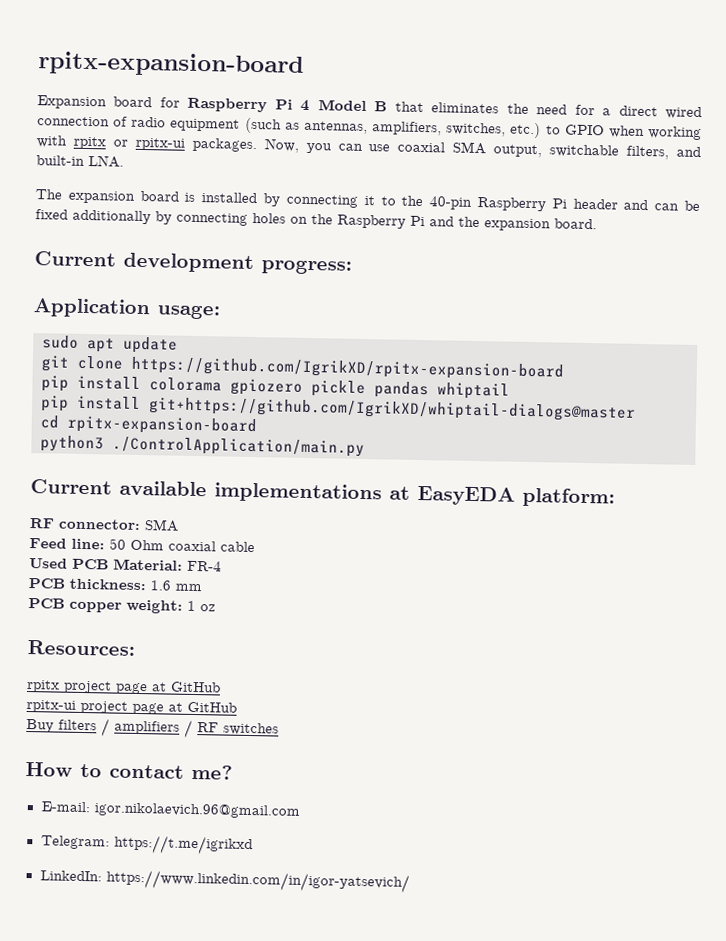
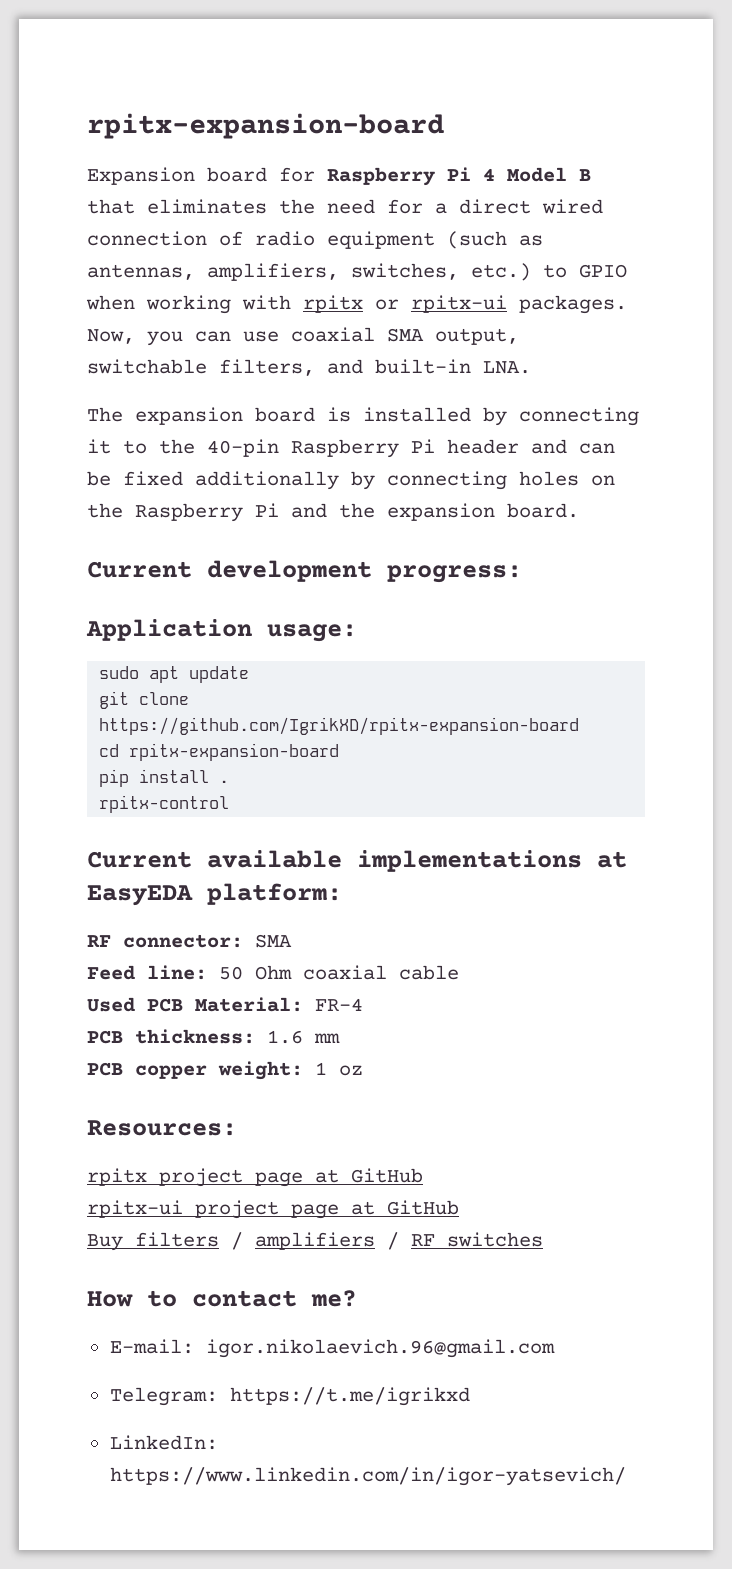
- pip install colorama gpiozero pickle pandas whiptail
- pip install git+https://github.com/IgrikXD/whiptail-dialogs@master
  cd rpitx-expansion-board
- python3 ./ControlApplication/main.py
+ pip install .
+ rpitx-control

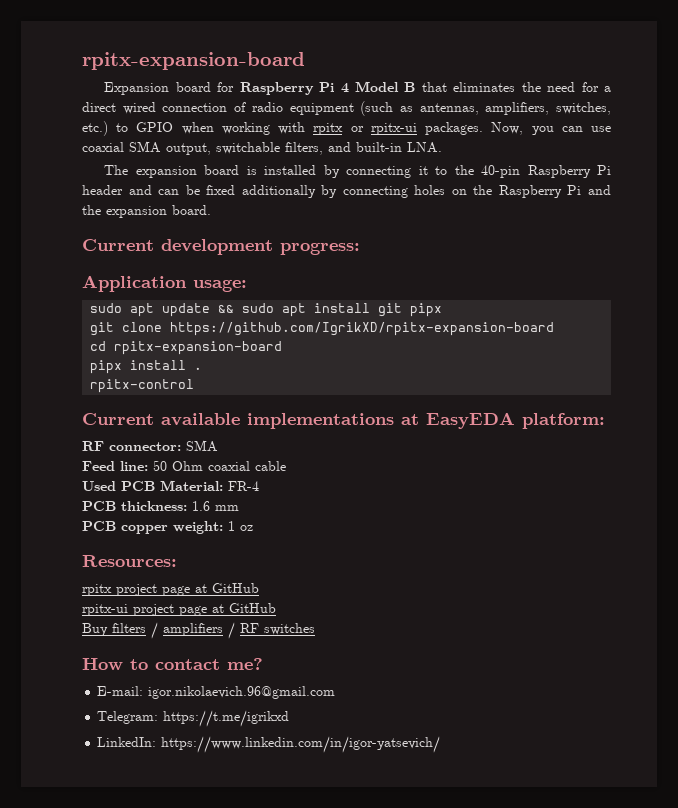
- sudo apt update
+ sudo apt update && sudo apt install git pipx
- pip install .
+ pipx install .

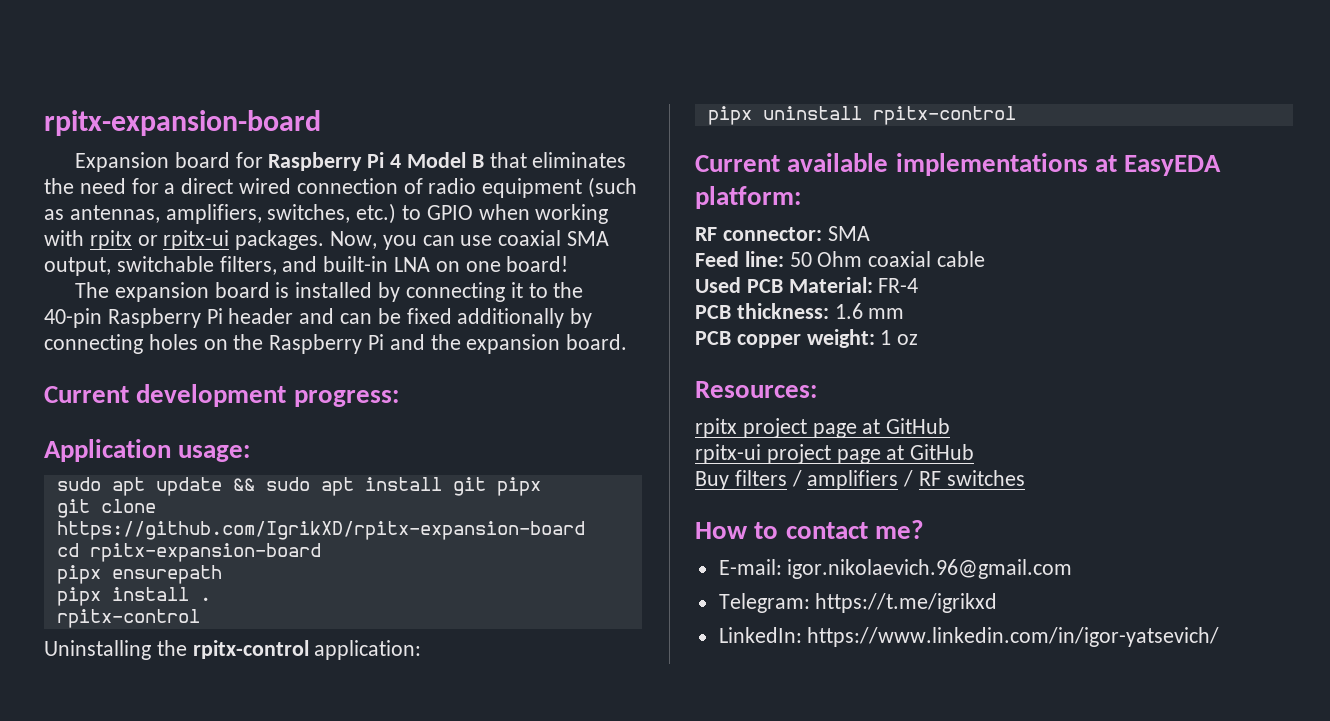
- Now, you can use coaxial SMA output, switchable filters, and built-in LNA.
+ Now, you can use coaxial SMA output, switchable filters, and built-in LNA on one board!
+ pipx ensurepath
+ Uninstalling the rpitx-control application:
+ pipx uninstall rpitx-control

